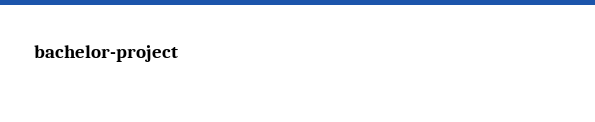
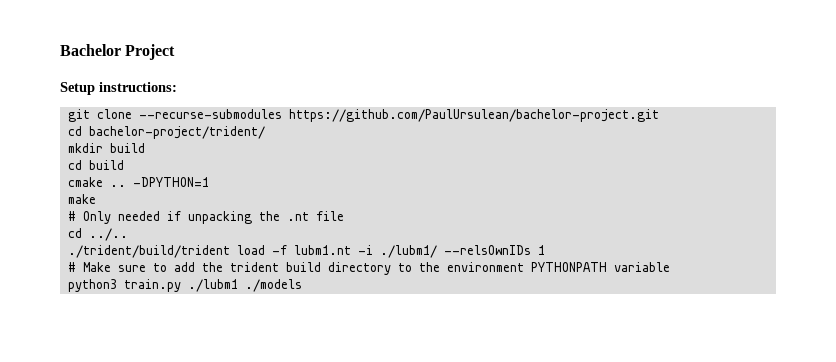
- bachelor-project
+ Bachelor Project
+ Setup instructions:
+ git clone --recurse-submodules https://github.com/PaulUrsulean/bachelor-project.git
+ cd bachelor-project/trident/
+ mkdir build
+ cd build
+ cmake .. -DPYTHON=1
+ make
+ # Only needed if unpacking the .nt file
+ cd ../..
+ ./trident/build/trident load -f lubm1.nt -i ./lubm1/ --relsOwnIDs 1
+ # Make sure to add the trident build directory to the environment PYTHONPATH variable
+ python3 train.py ./lubm1 ./models

